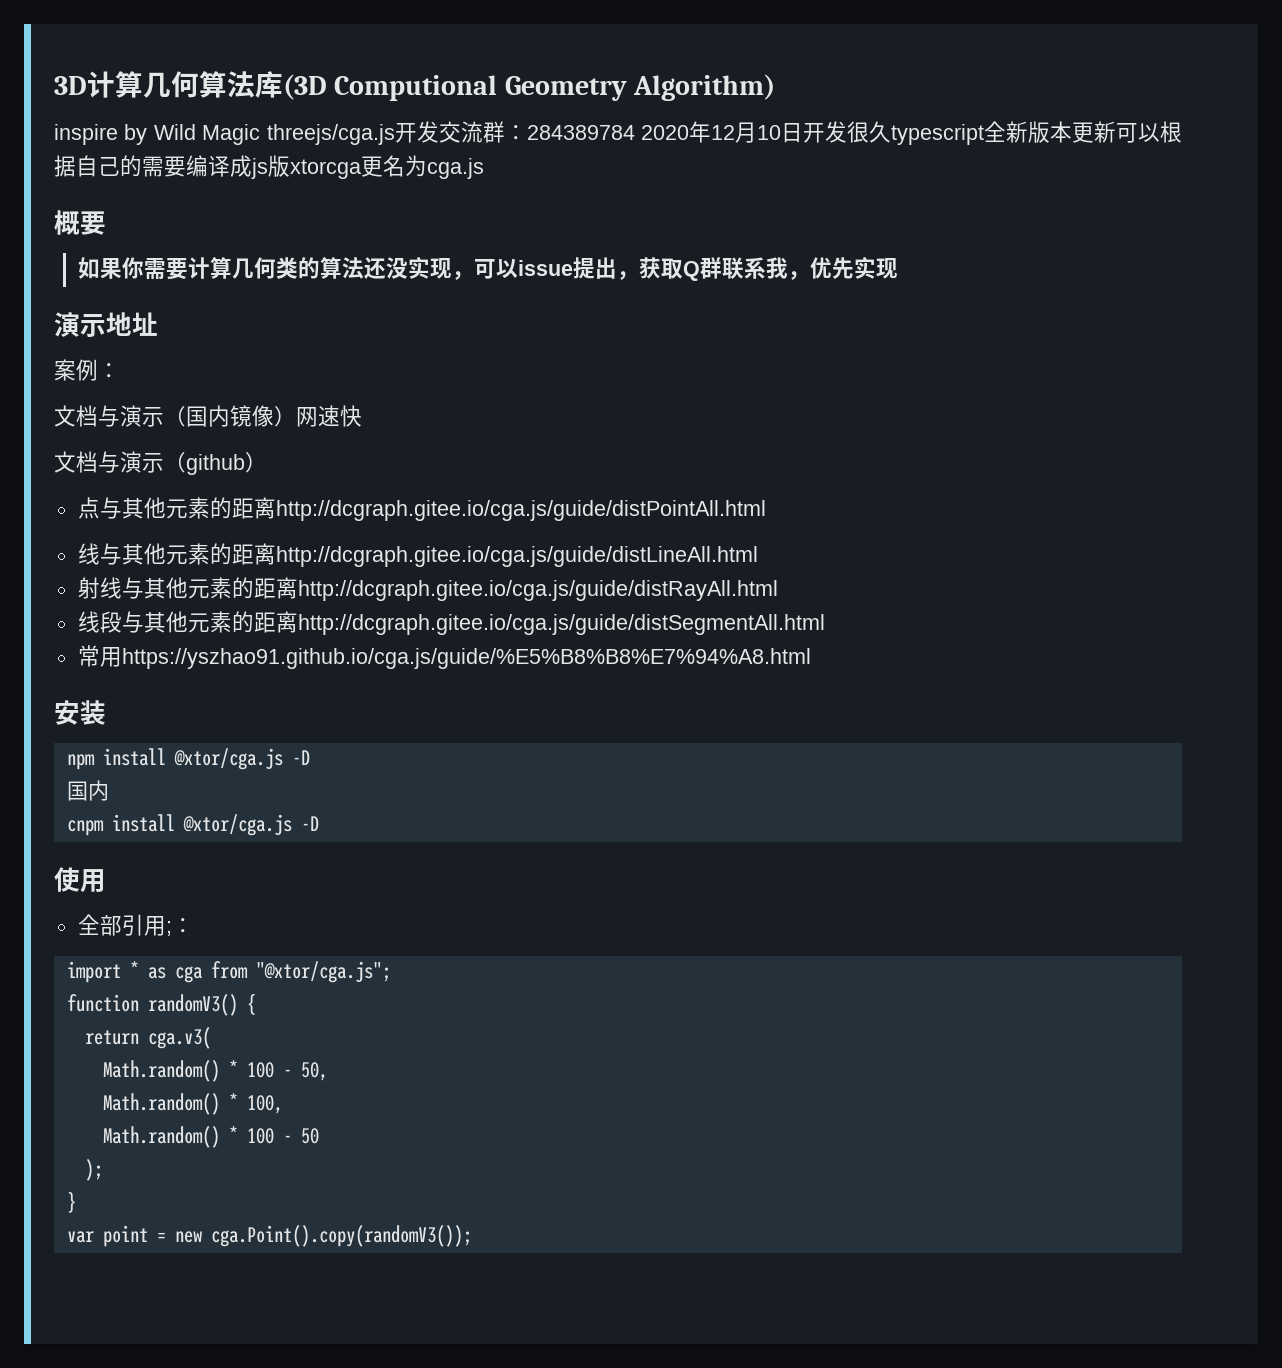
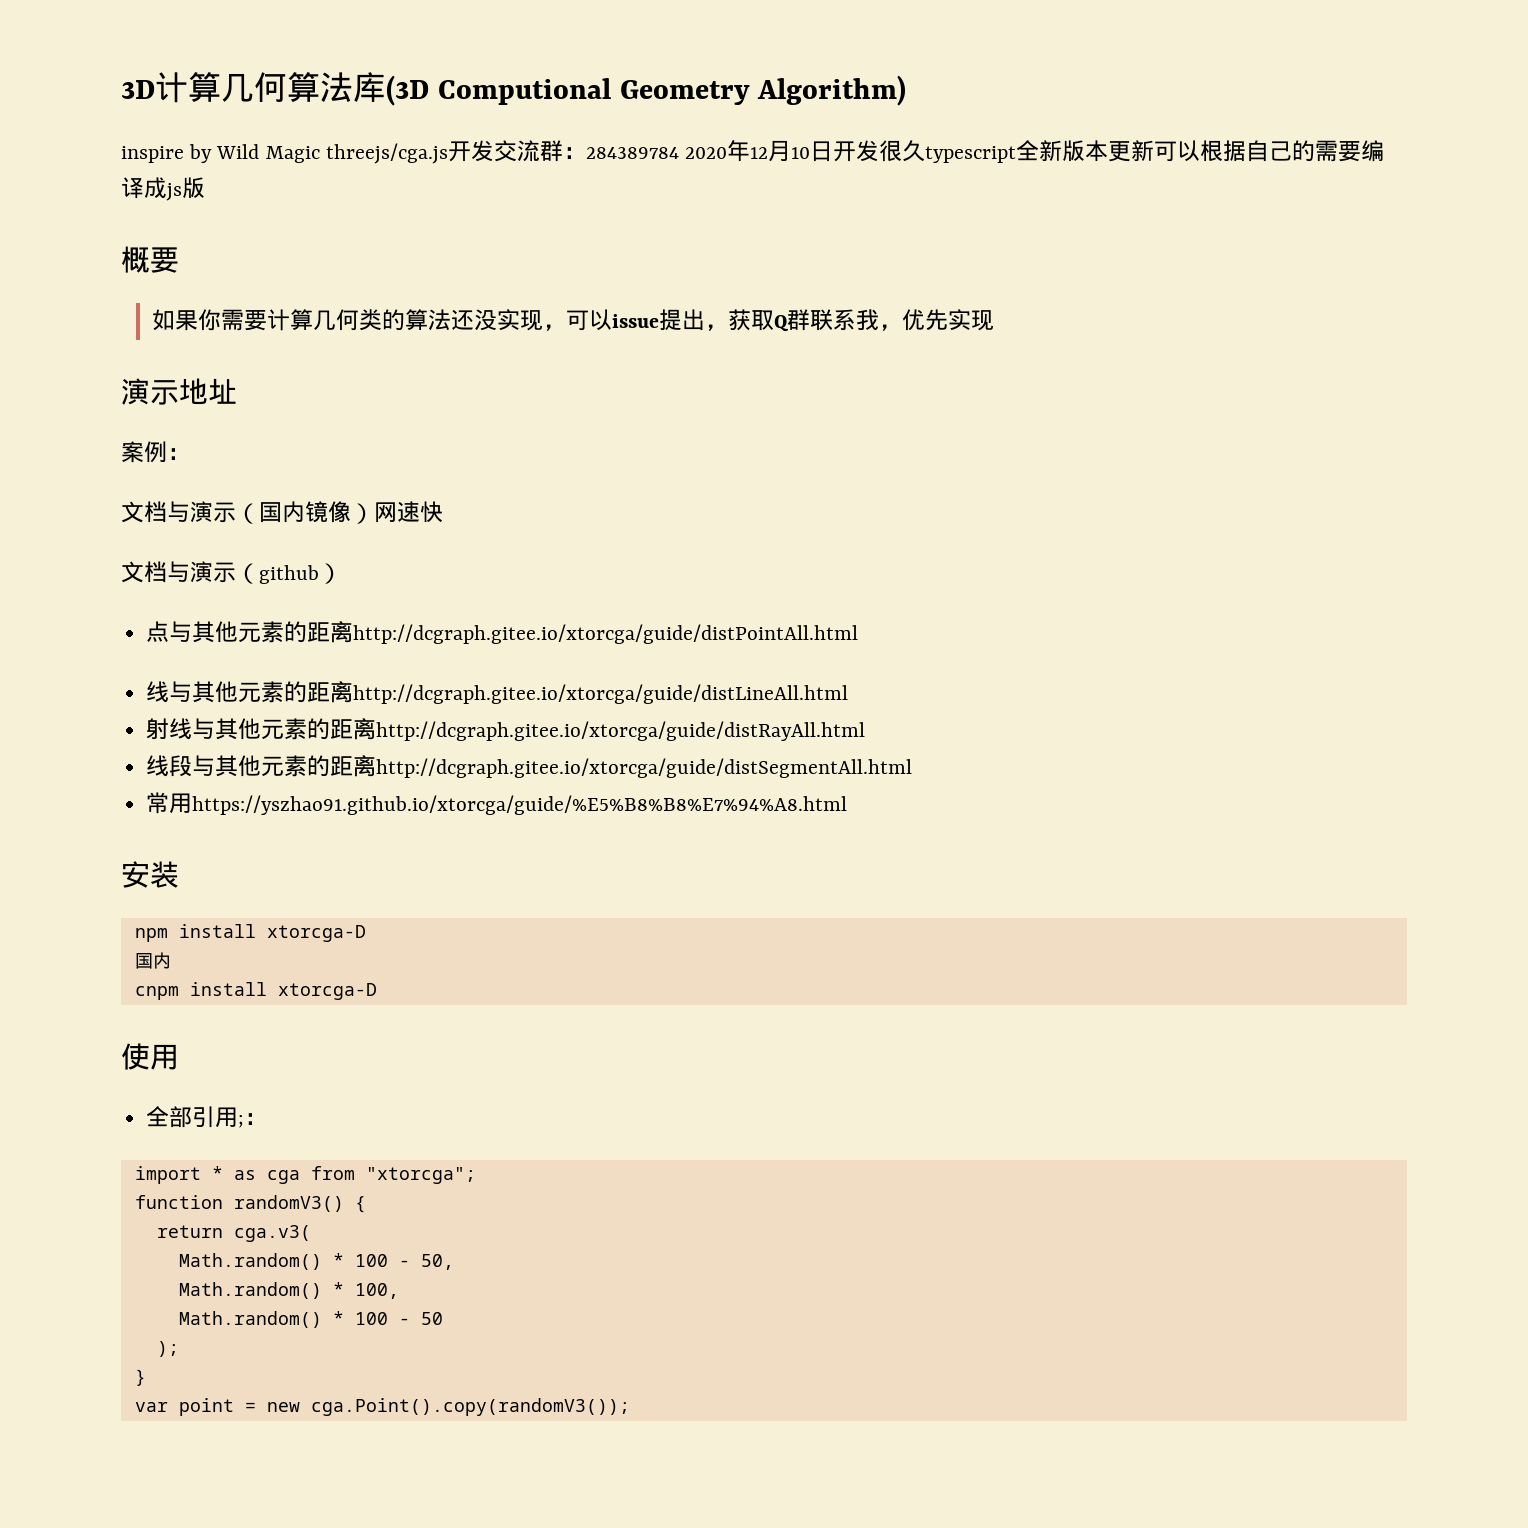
- inspire by Wild Magic threejs/cga.js开发交流群：284389784 2020年12月10日开发很久typescript全新版本更新可以根据自己的需要编译成js版xtorcga更名为cga.js
+ inspire by Wild Magic threejs/cga.js开发交流群：284389784 2020年12月10日开发很久typescript全新版本更新可以根据自己的需要编译成js版
- 点与其他元素的距离http://dcgraph.gitee.io/cga.js/guide/distPointAll.html
- 线与其他元素的距离http://dcgraph.gitee.io/cga.js/guide/distLineAll.html
+ 点与其他元素的距离http://dcgraph.gitee.io/xtorcga/guide/distPointAll.html
+ 线与其他元素的距离http://dcgraph.gitee.io/xtorcga/guide/distLineAll.html
- 射线与其他元素的距离http://dcgraph.gitee.io/cga.js/guide/distRayAll.html
+ 射线与其他元素的距离http://dcgraph.gitee.io/xtorcga/guide/distRayAll.html
- 线段与其他元素的距离http://dcgraph.gitee.io/cga.js/guide/distSegmentAll.html
+ 线段与其他元素的距离http://dcgraph.gitee.io/xtorcga/guide/distSegmentAll.html
- 常用https://yszhao91.github.io/cga.js/guide/%E5%B8%B8%E7%94%A8.html
+ 常用https://yszhao91.github.io/xtorcga/guide/%E5%B8%B8%E7%94%A8.html
- npm install @xtor/cga.js -D
+ npm install xtorcga-D
- cnpm install @xtor/cga.js -D
+ cnpm install xtorcga-D
- import * as cga from "@xtor/cga.js";
+ import * as cga from "xtorcga";

